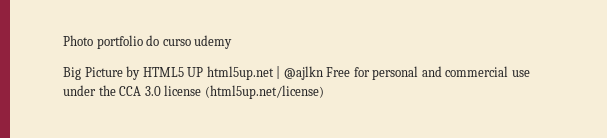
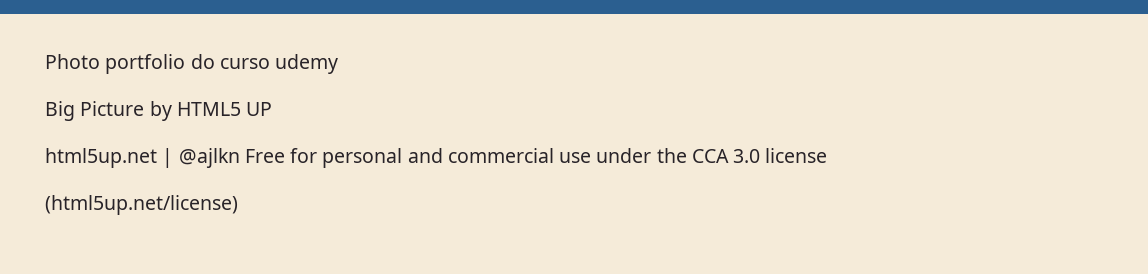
- Big Picture by HTML5 UP html5up.net | @ajlkn Free for personal and commercial use under the CCA 3.0 license (html5up.net/license)
+ Big Picture by HTML5 UP
+ html5up.net | @ajlkn Free for personal and commercial use under the CCA 3.0 license
+ (html5up.net/license)

